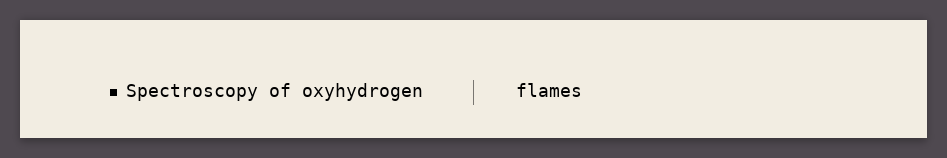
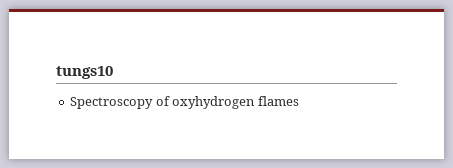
+ tungs10

